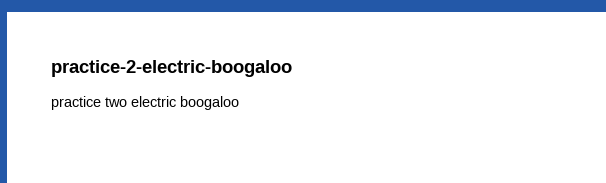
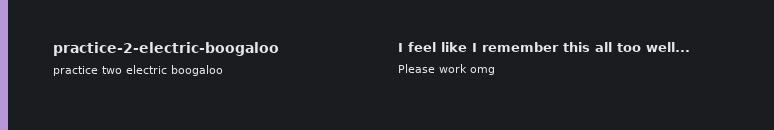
+ I feel like I remember this all too well...
+ Please work omg

